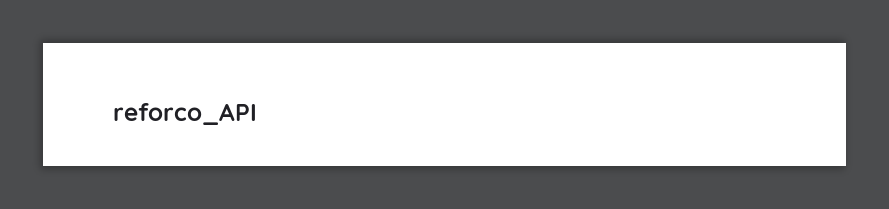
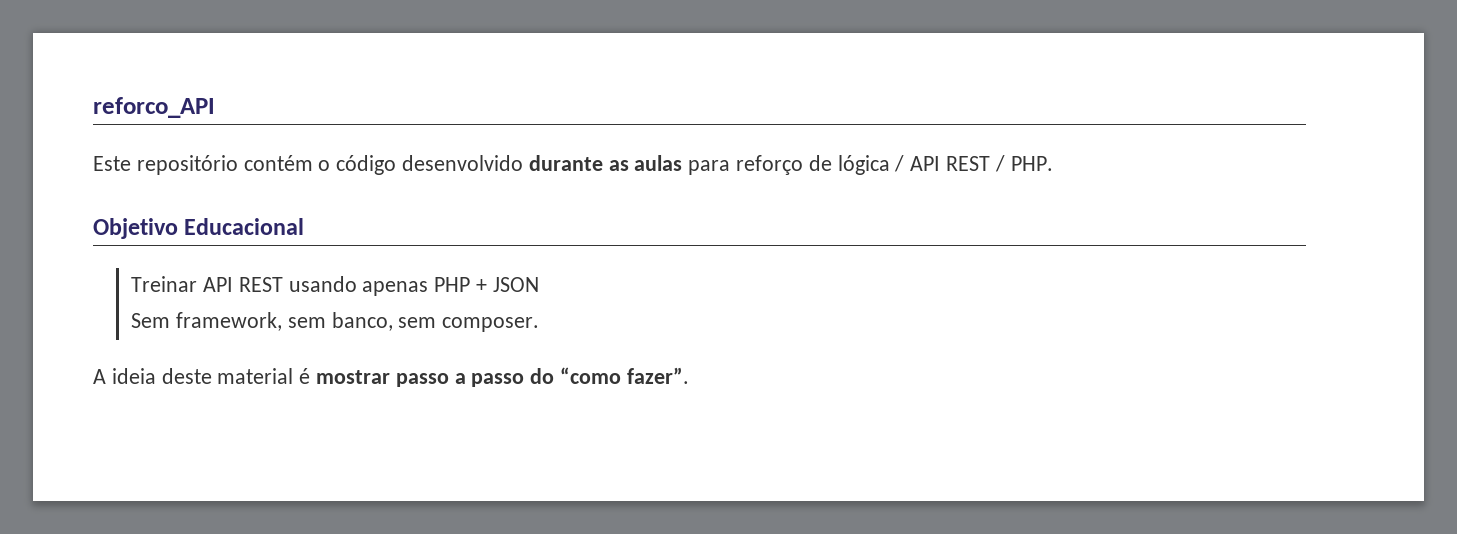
+ Este repositório contém o código desenvolvido durante as aulas para reforço de lógica / API REST / PHP.
+ Objetivo Educacional
+ Treinar API REST usando apenas PHP + JSON
+ Sem framework, sem banco, sem composer.
+ A ideia deste material é mostrar passo a passo do “como fazer”.

